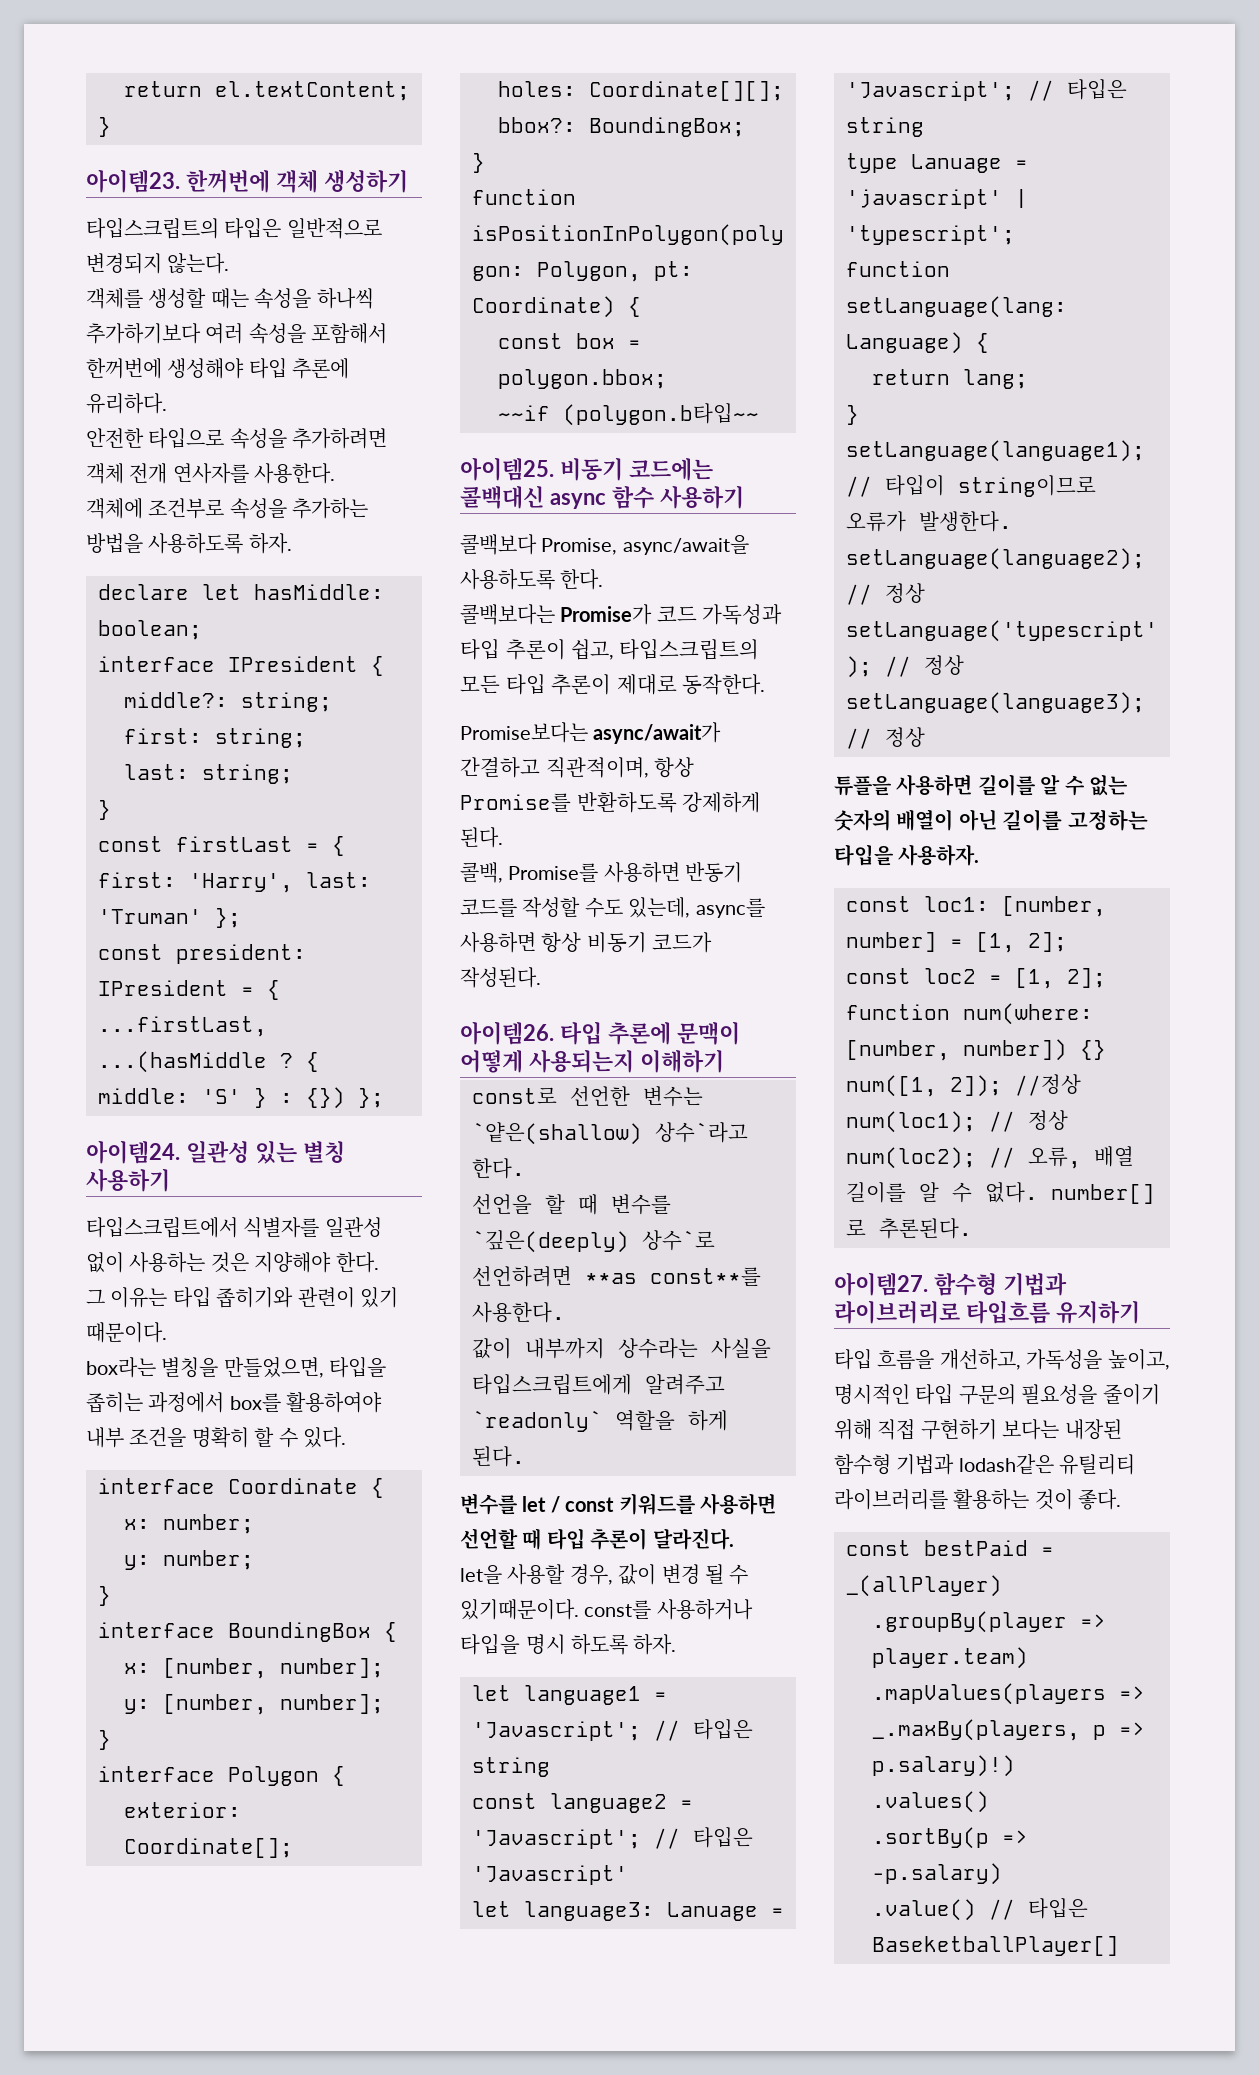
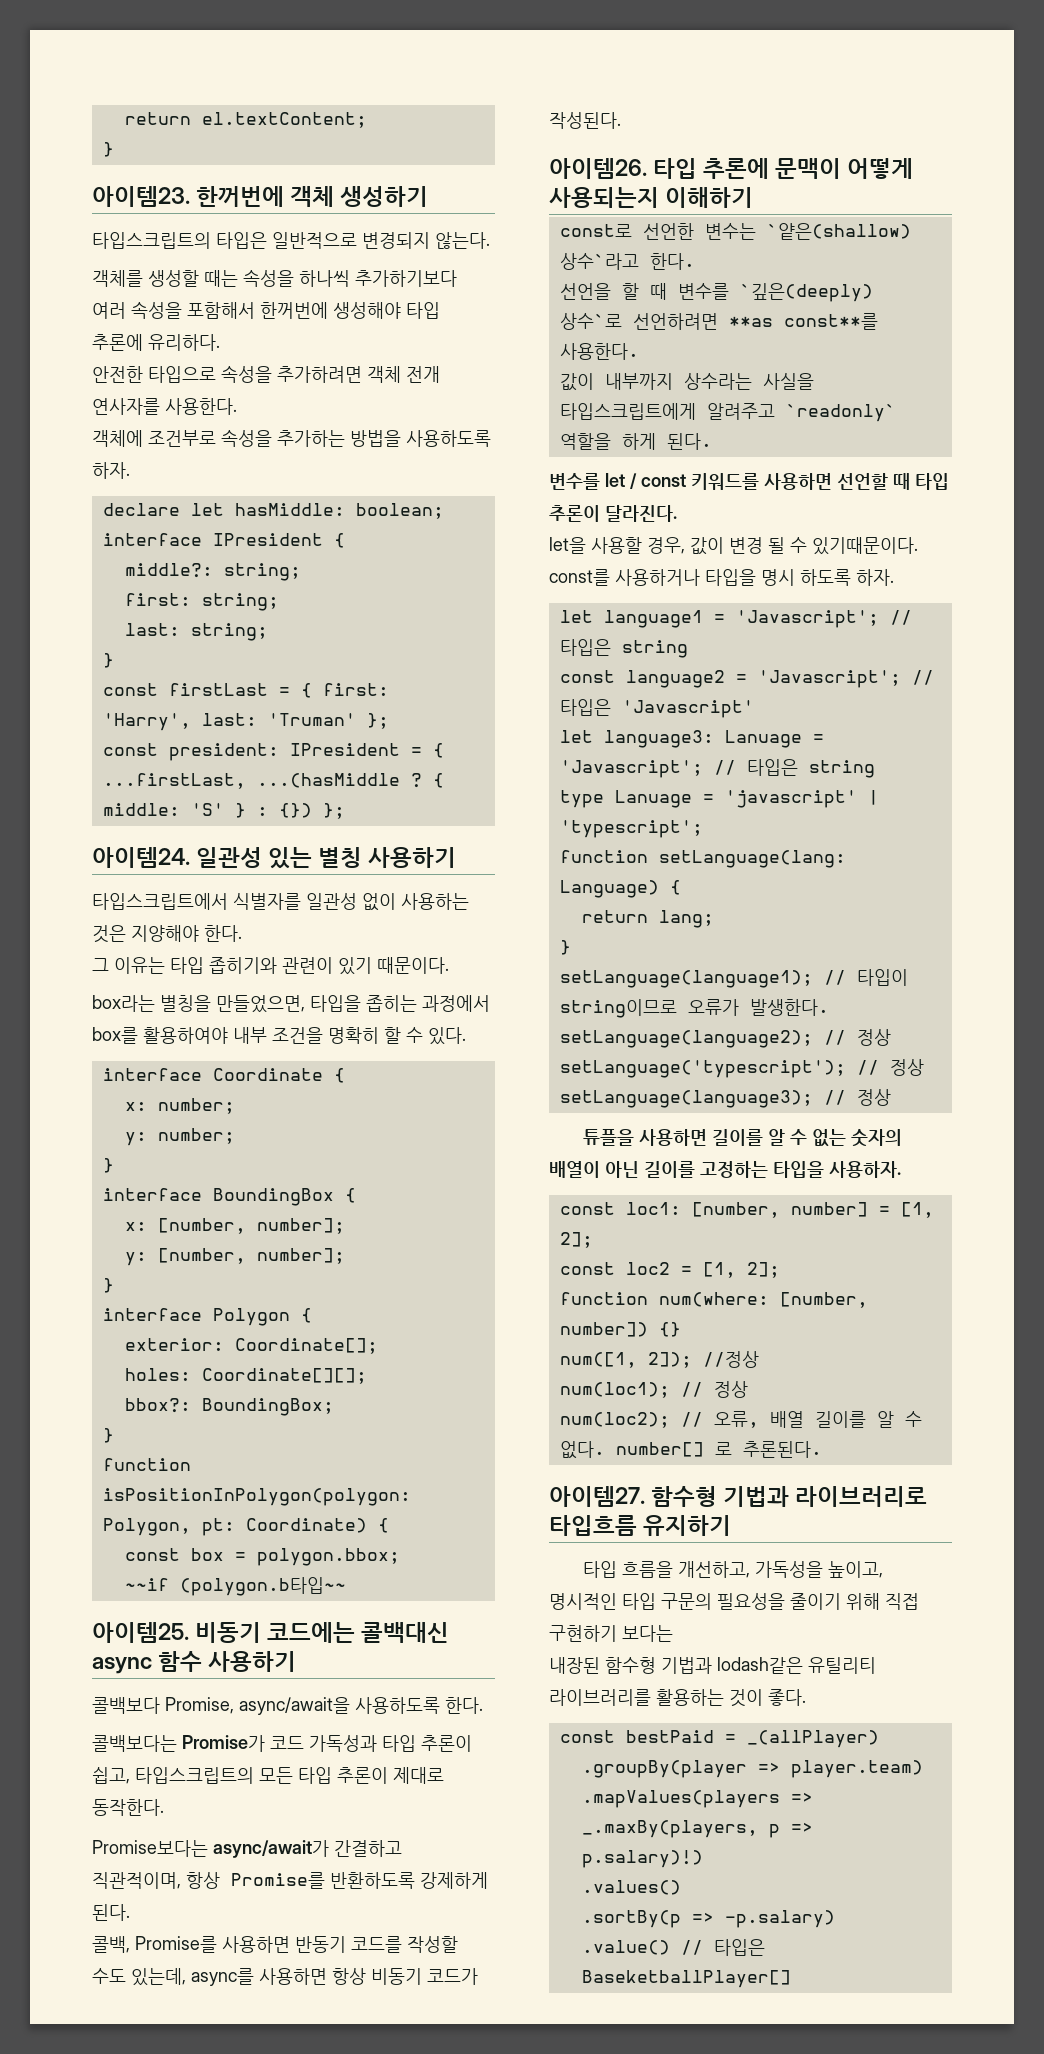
- 타입 흐름을 개선하고, 가독성을 높이고, 명시적인 타입 구문의 필요성을 줄이기 위해 직접 구현하기 보다는 내장된 함수형 기법과 lodash같은 유틸리티 라이브러리를 활용하는 것이 좋다.
+ 타입 흐름을 개선하고, 가독성을 높이고, 명시적인 타입 구문의 필요성을 줄이기 위해 직접 구현하기 보다는
+ 내장된 함수형 기법과 lodash같은 유틸리티 라이브러리를 활용하는 것이 좋다.

